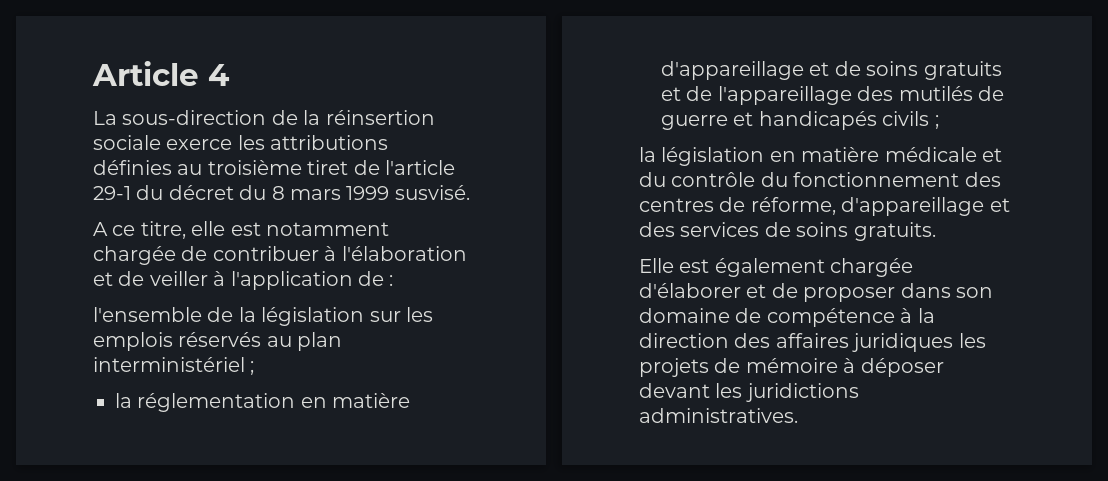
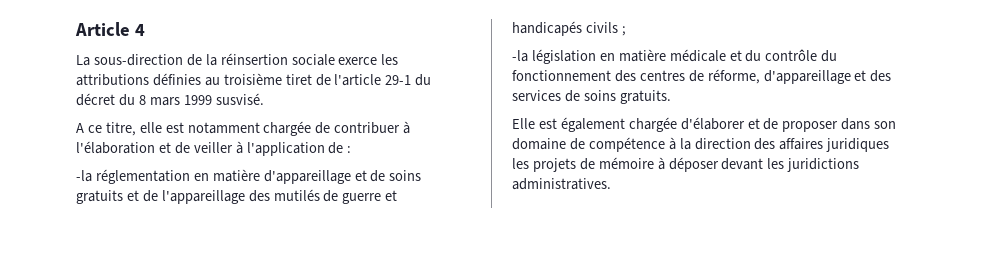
- l'ensemble de la législation sur les emplois réservés au plan interministériel ;
- la réglementation en matière d'appareillage et de soins gratuits et de l'appareillage des mutilés de guerre et handicapés civils ;
+ -la réglementation en matière d'appareillage et de soins gratuits et de l'appareillage des mutilés de guerre et handicapés civils ;
- la législation en matière médicale et du contrôle du fonctionnement des centres de réforme, d'appareillage et des services de soins gratuits.
+ -la législation en matière médicale et du contrôle du fonctionnement des centres de réforme, d'appareillage et des services de soins gratuits.

